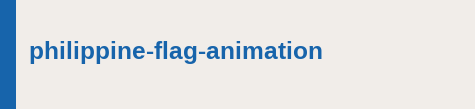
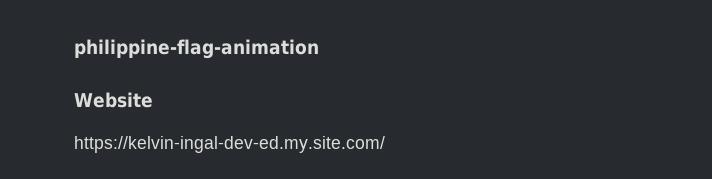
+ Website
+ https://kelvin-ingal-dev-ed.my.site.com/

